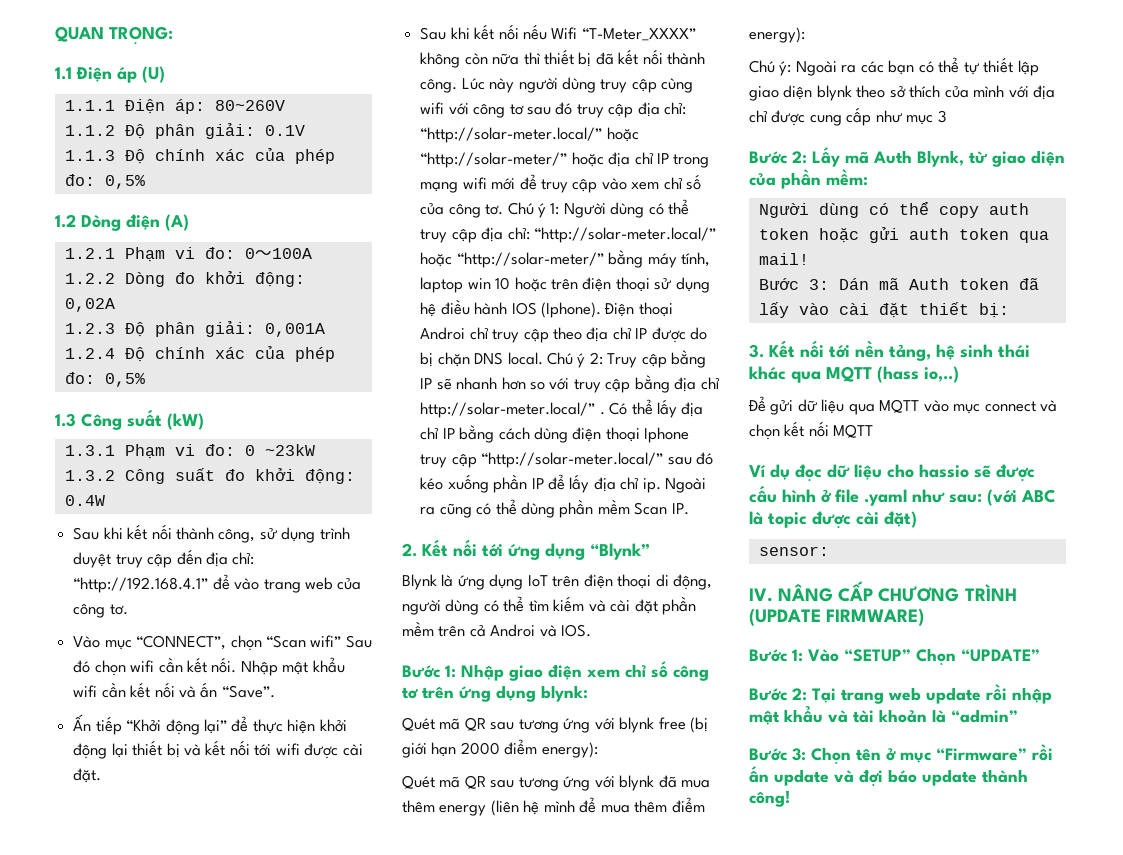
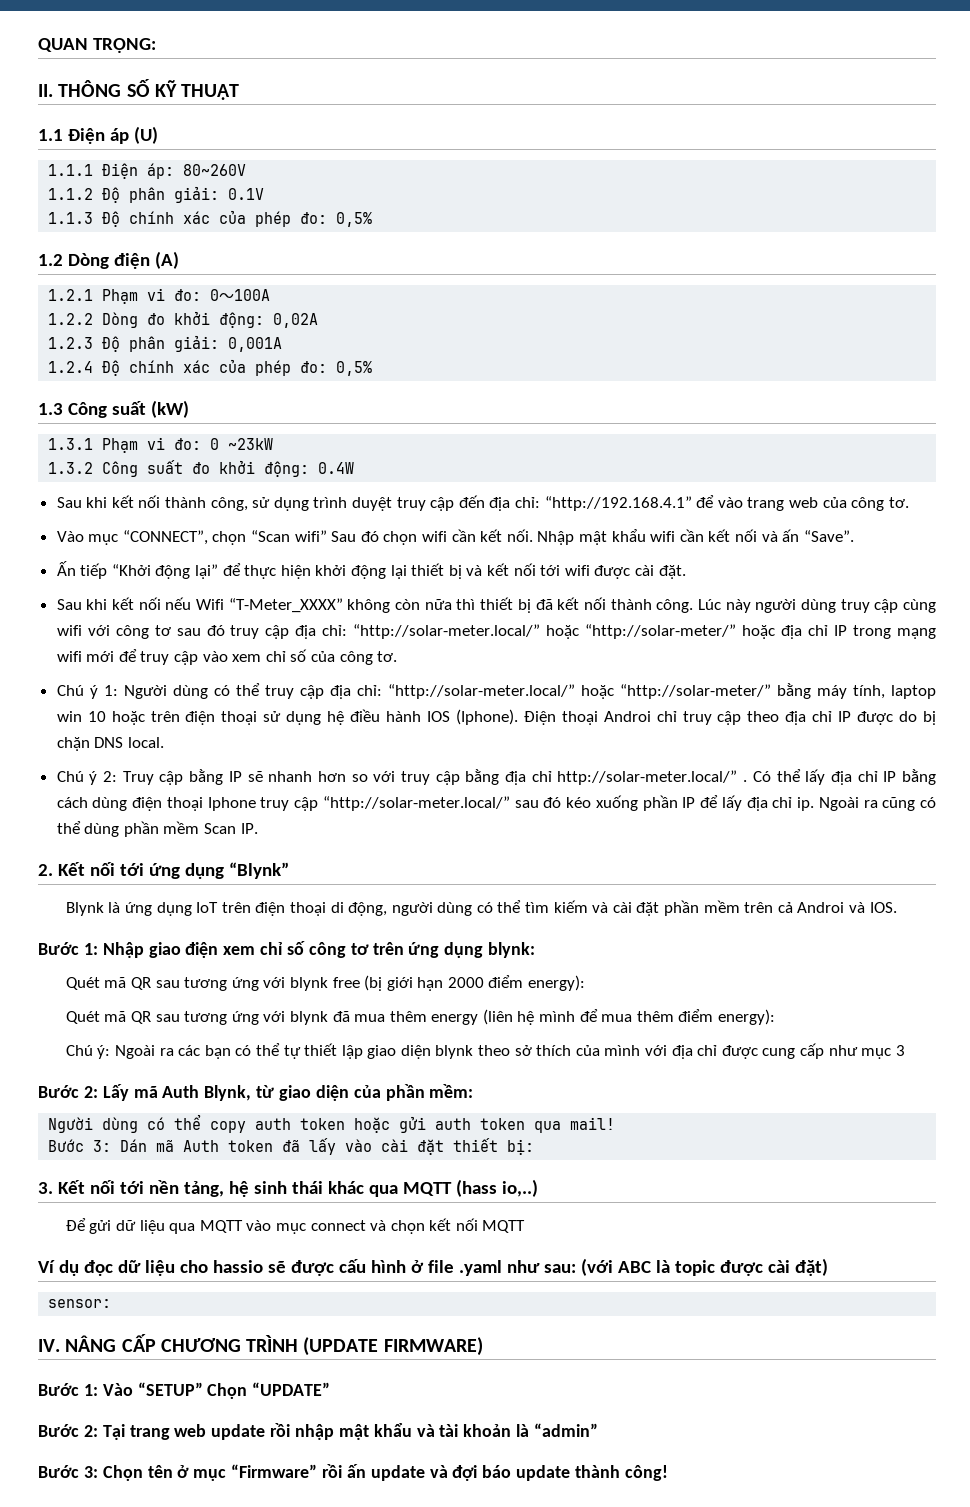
+ II. THÔNG SỐ KỸ THUẬT
- “http://solar-meter.local/” hoặc “http://solar-meter/” hoặc địa chỉ IP trong mạng wifi mới để truy cập vào xem chỉ số của công tơ. Chú ý 1:
+ “http://solar-meter.local/” hoặc “http://solar-meter/” hoặc địa chỉ IP trong mạng wifi mới để truy cập vào xem chỉ số của công tơ.
+ Chú ý 1:
- Điện thoại Androi chỉ truy cập theo địa chỉ IP được do bị chặn DNS local. Chú ý 2: Truy cập bằng IP sẽ nhanh hơn so với truy cập bằng địa chỉ http://solar-meter.local/” .
+ Điện thoại Androi chỉ truy cập theo địa chỉ IP được do bị chặn DNS local.
+ Chú ý 2: Truy cập bằng IP sẽ nhanh hơn so với truy cập bằng địa chỉ http://solar-meter.local/” .

